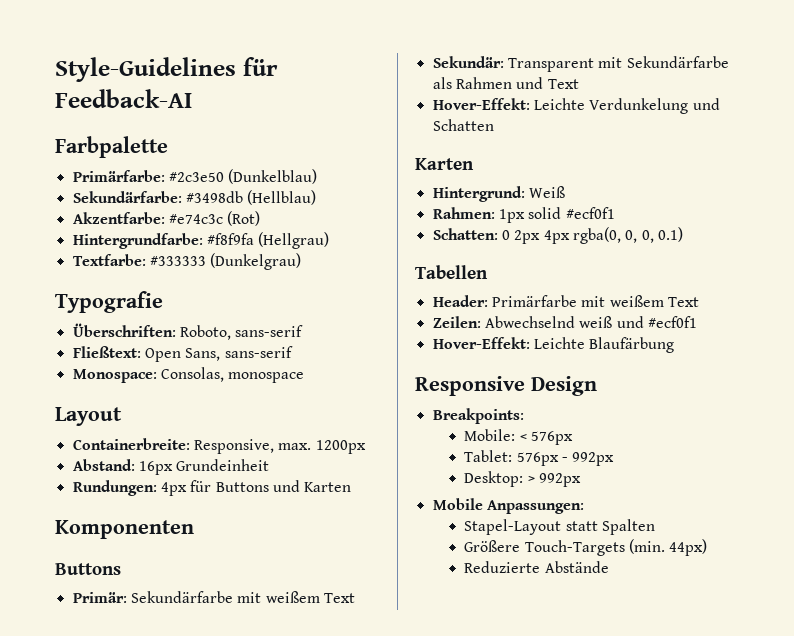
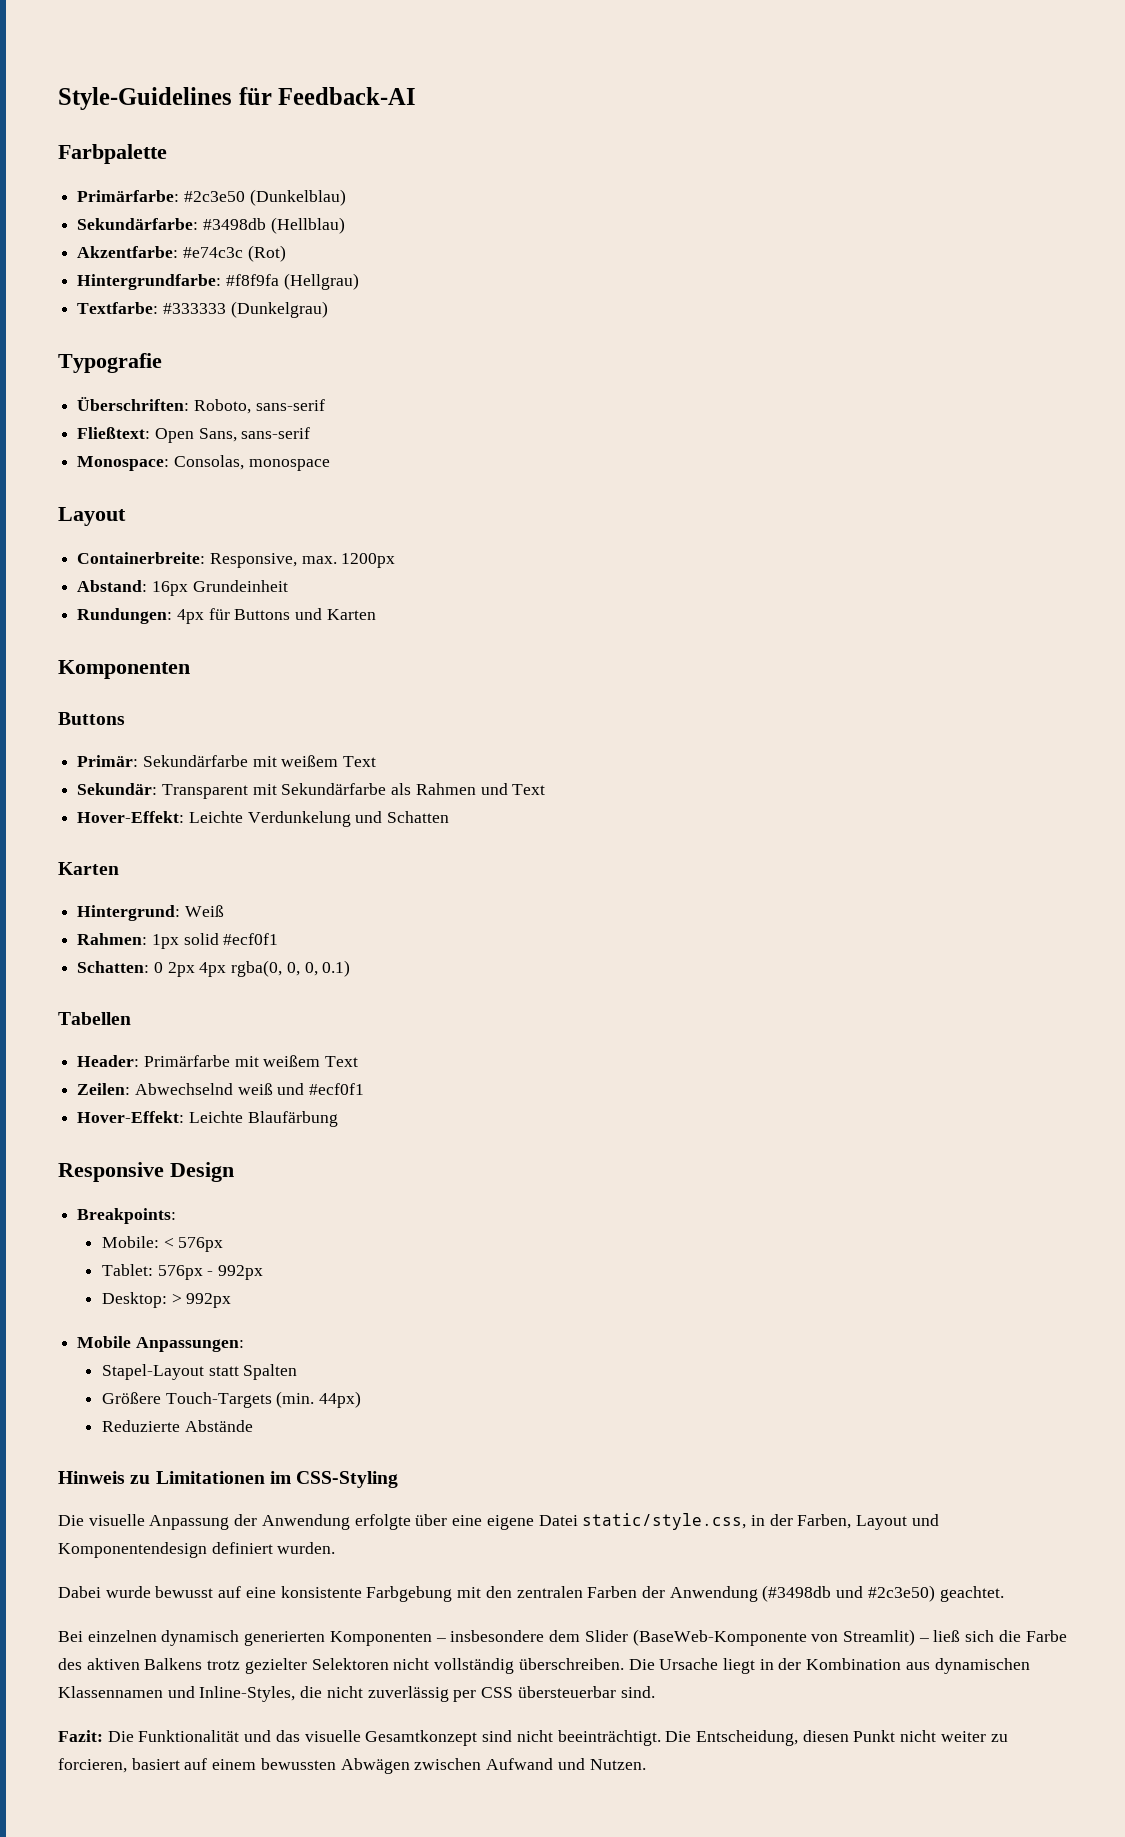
+ Hinweis zu Limitationen im CSS-Styling
+ Die visuelle Anpassung der Anwendung erfolgte über eine eigene Datei static/style.css, in der Farben, Layout und Komponentendesign definiert wurden.
+ Dabei wurde bewusst auf eine konsistente Farbgebung mit den zentralen Farben der Anwendung (#3498db und #2c3e50) geachtet.
+ Bei einzelnen dynamisch generierten Komponenten – insbesondere dem Slider (BaseWeb-Komponente von Streamlit) – ließ sich die Farbe des aktiven Balkens trotz gezielter Selektoren nicht vollständig überschreiben. Die Ursache liegt in der Kombination aus dynamischen Klassennamen und Inline-Styles, die nicht zuverlässig per CSS übersteuerbar sind.
+ Fazit: Die Funktionalität und das visuelle Gesamtkonzept sind nicht beeinträchtigt. Die Entscheidung, diesen Punkt nicht weiter zu forcieren, basiert auf einem bewussten Abwägen zwischen Aufwand und Nutzen.

